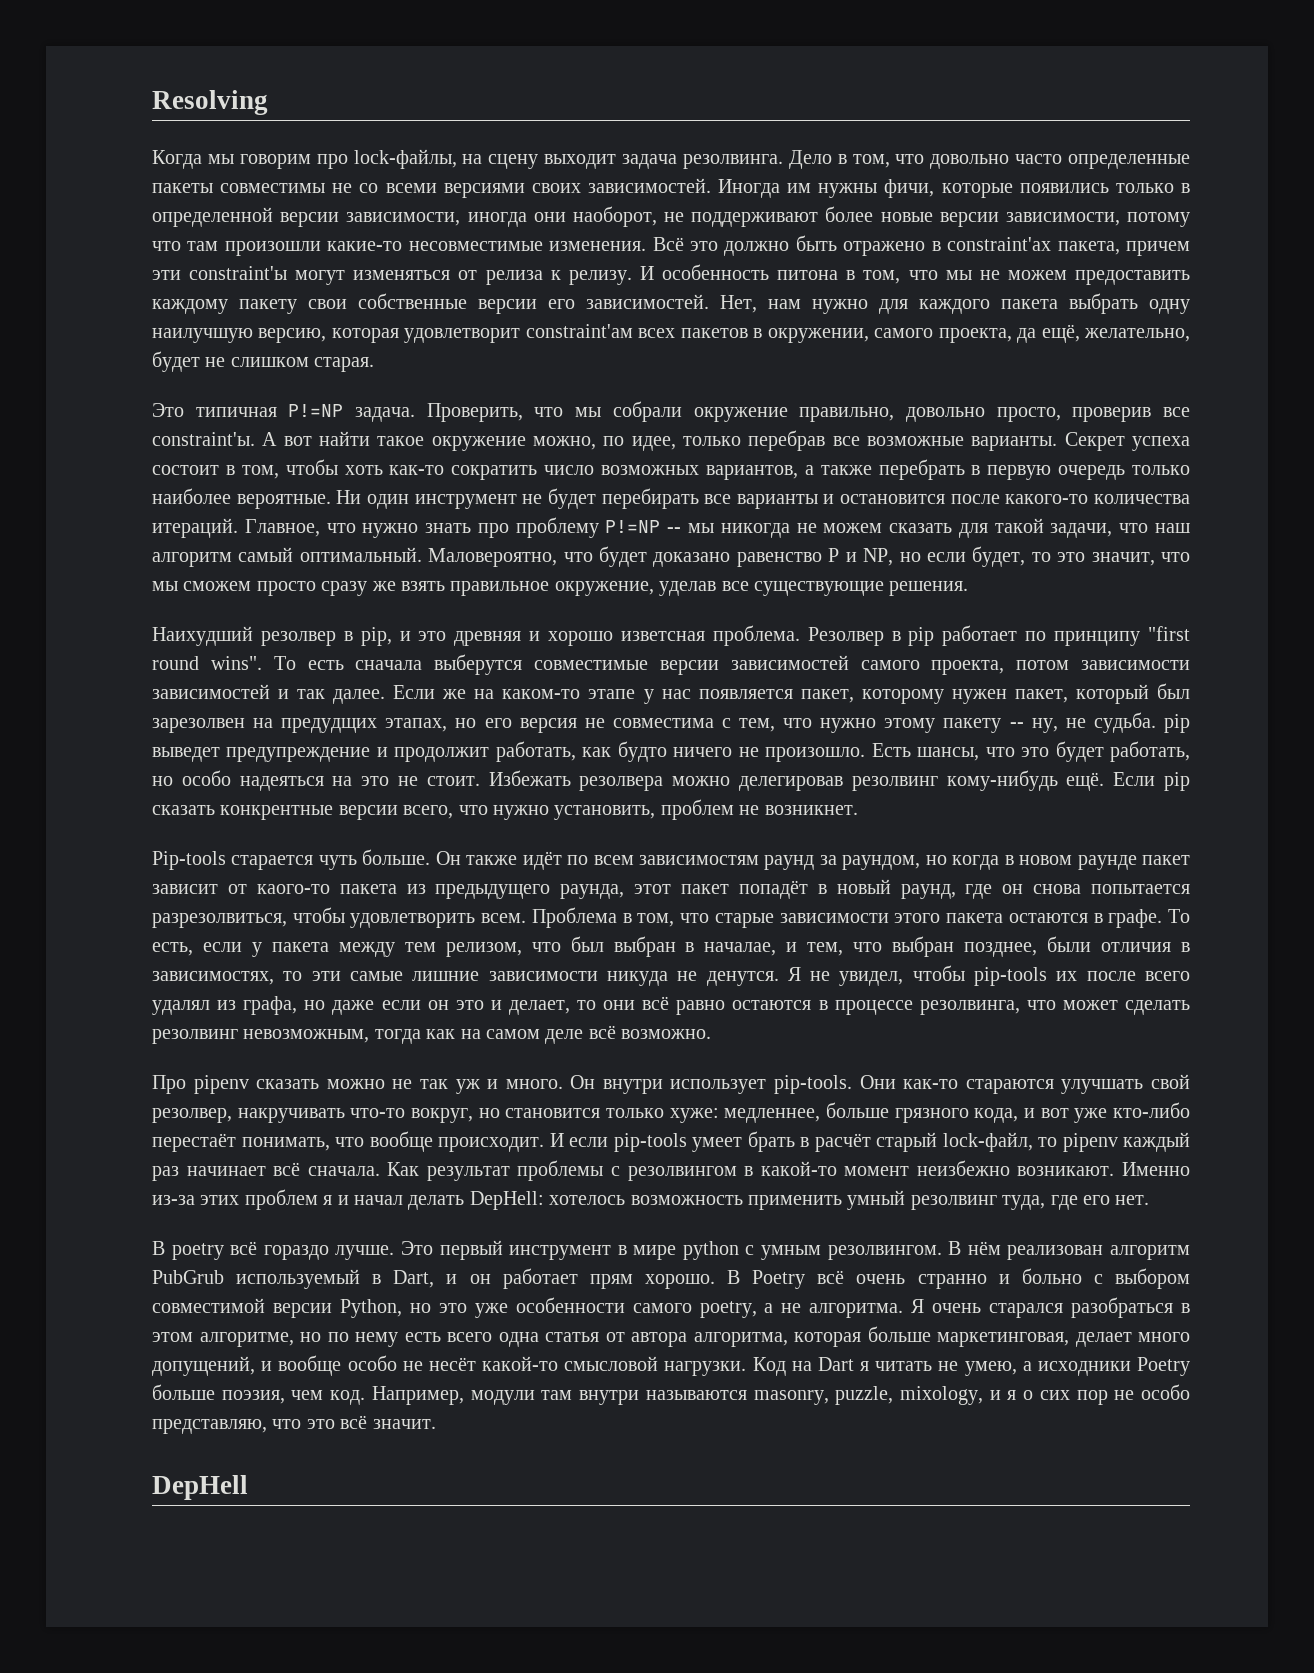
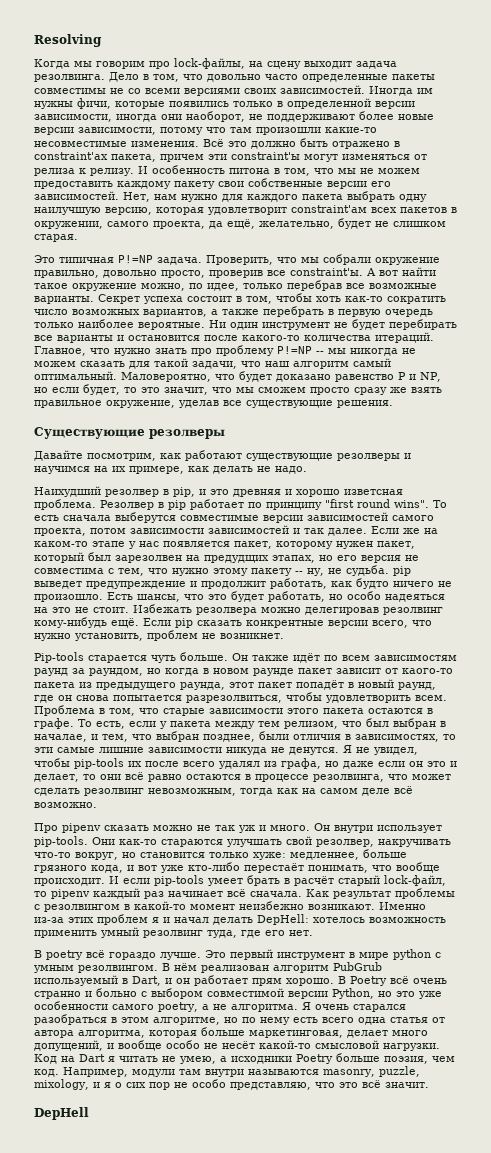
+ Существующие резолверы
+ Давайте посмотрим, как работают существующие резолверы и научимся на их примере, как делать не надо.

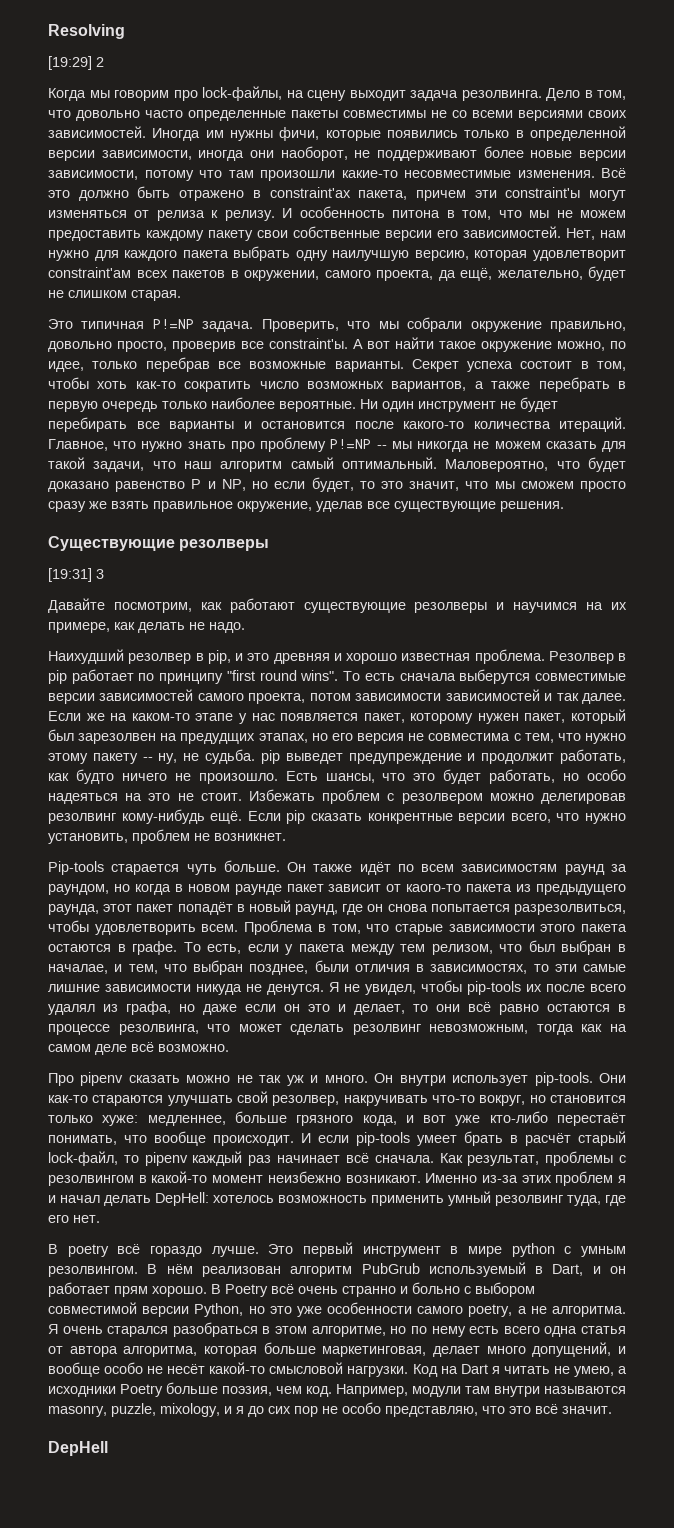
+ [19:29] 2
+ [19:31] 3
- Наихудший резолвер в pip, и это древняя и хорошо изветсная проблема.
+ Наихудший резолвер в pip, и это древняя и хорошо известная проблема.
- Избежать резолвера можно делегировав резолвинг кому-нибудь ещё.
+ Избежать проблем с резолвером можно делегировав резолвинг кому-нибудь ещё.
- Как результат проблемы с резолвингом в какой-то момент неизбежно возникают.
+ Как результат, проблемы с резолвингом в какой-то момент неизбежно возникают.
- Например, модули там внутри называются masonry, puzzle, mixology, и я о сих пор не особо представляю, что это всё значит.
+ Например, модули там внутри называются masonry, puzzle, mixology, и я до сих пор не особо представляю, что это всё значит.

